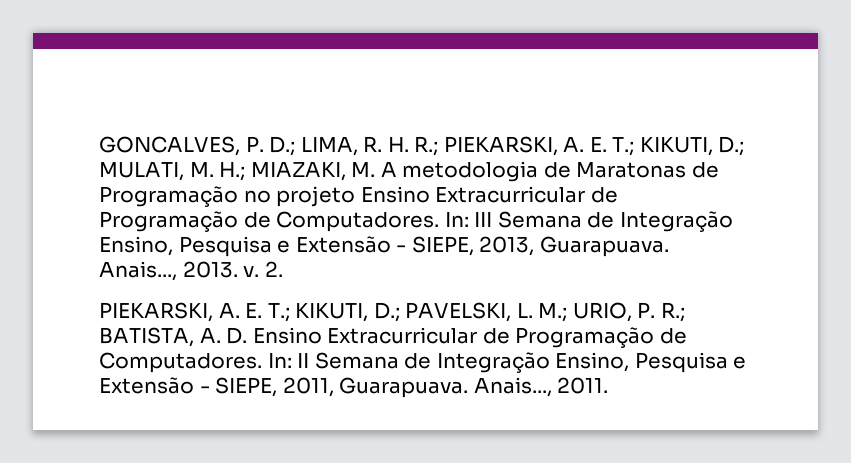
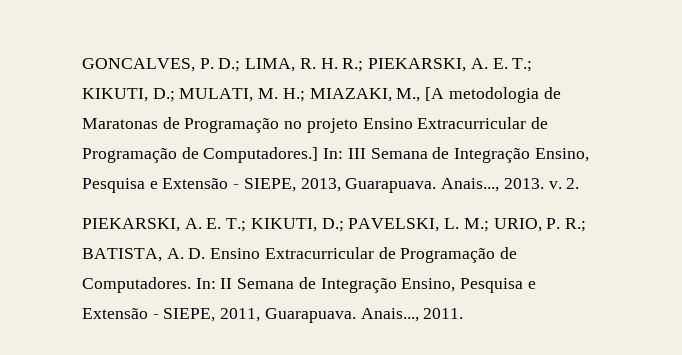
- GONCALVES, P. D.; LIMA, R. H. R.; PIEKARSKI, A. E. T.; KIKUTI, D.; MULATI, M. H.; MIAZAKI, M. A metodologia de Maratonas de Programação no projeto Ensino Extracurricular de Programação de Computadores.
+ GONCALVES, P. D.; LIMA, R. H. R.; PIEKARSKI, A. E. T.; KIKUTI, D.; MULATI, M. H.; MIAZAKI, M., [A metodologia de Maratonas de Programação no projeto Ensino Extracurricular de Programação de Computadores.]

